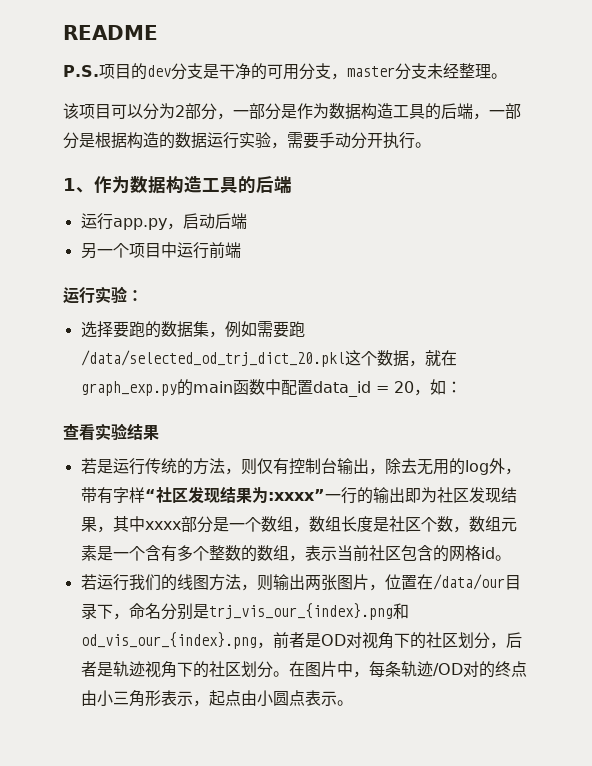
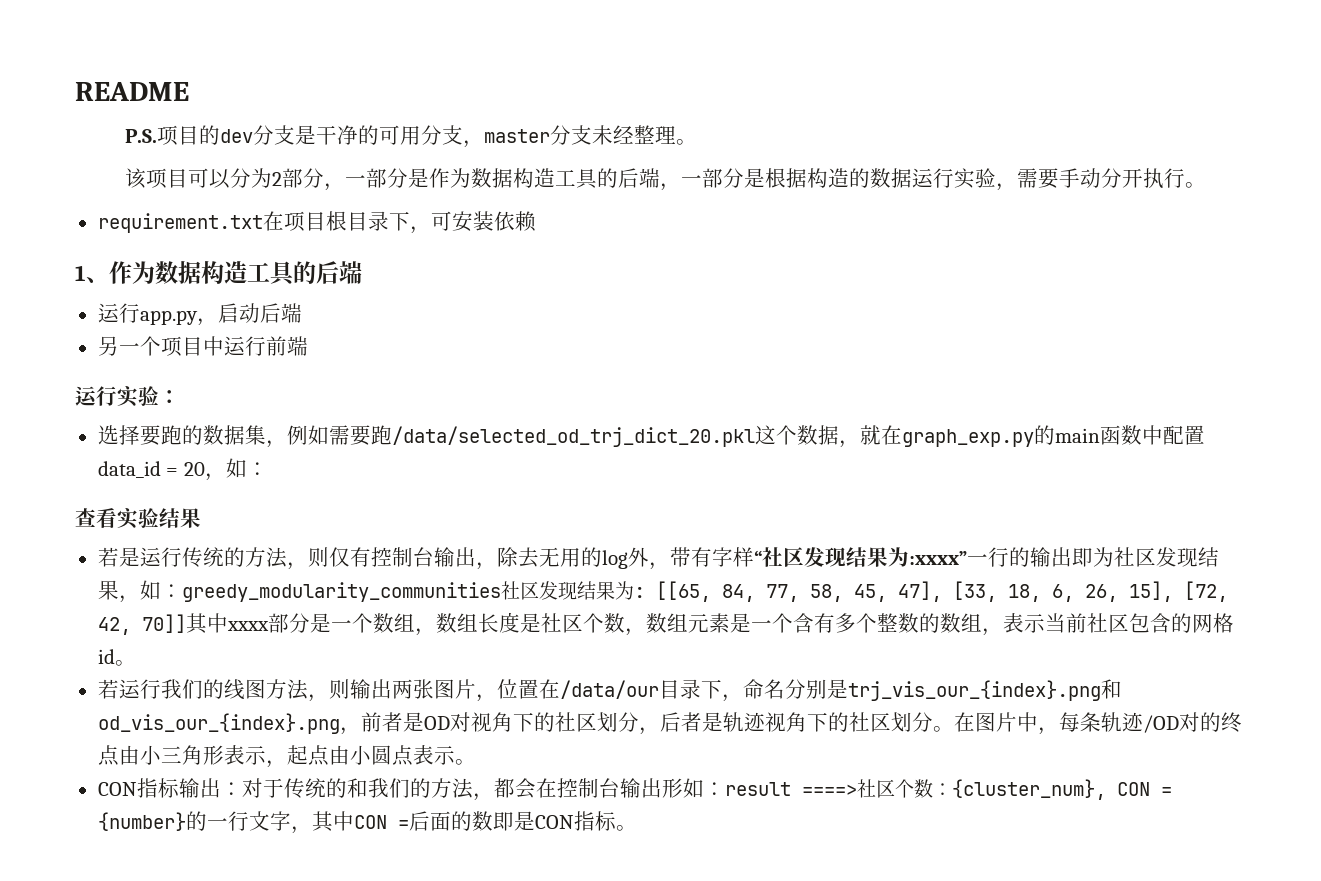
+ requirement.txt在项目根目录下，可安装依赖
- 若是运行传统的方法，则仅有控制台输出，除去无用的log外，带有字样“社区发现结果为:xxxx”一行的输出即为社区发现结果，其中xxxx部分是一个数组，数组长度是社区个数，数组元素是一个含有多个整数的数组，表示当前社区包含的网格id。
+ 若是运行传统的方法，则仅有控制台输出，除去无用的log外，带有字样“社区发现结果为:xxxx”一行的输出即为社区发现结果，如：greedy_modularity_communities社区发现结果为: [[65, 84, 77, 58, 45, 47], [33, 18, 6, 26, 15], [72, 42, 70]]其中xxxx部分是一个数组，数组长度是社区个数，数组元素是一个含有多个整数的数组，表示当前社区包含的网格id。
+ CON指标输出：对于传统的和我们的方法，都会在控制台输出形如：result ====>社区个数：{cluster_num}, CON = {number}的一行文字，其中CON =后面的数即是CON指标。

